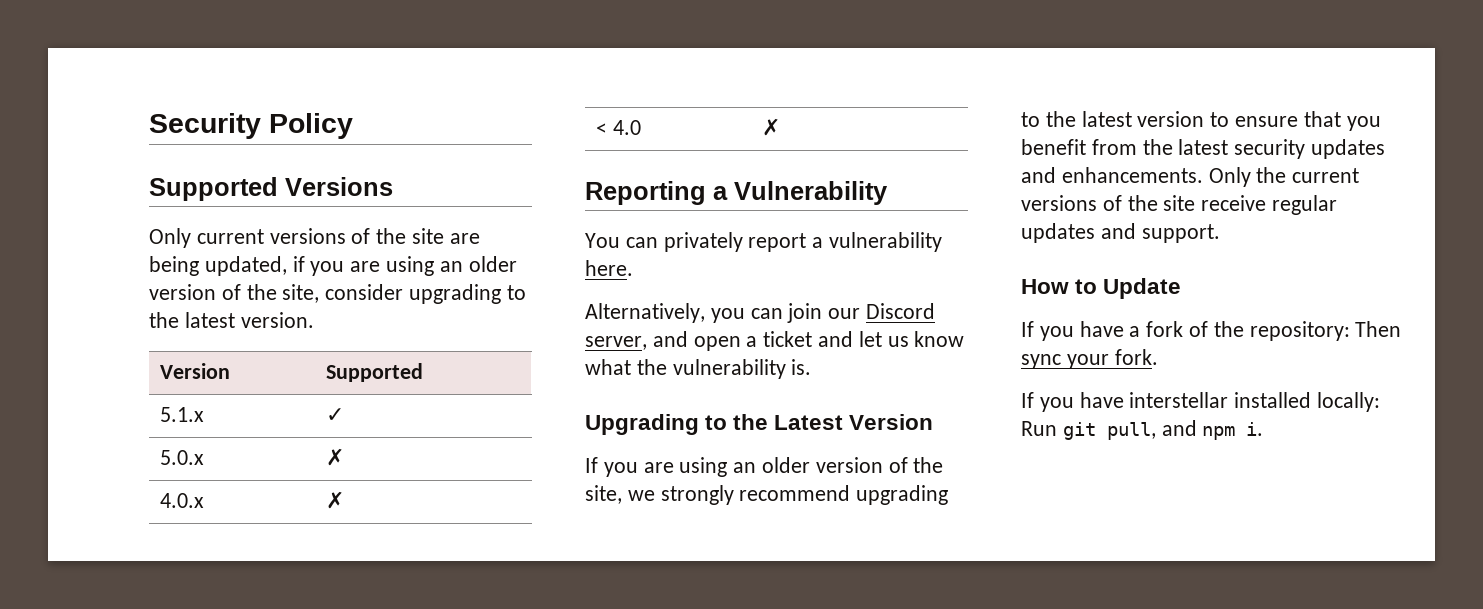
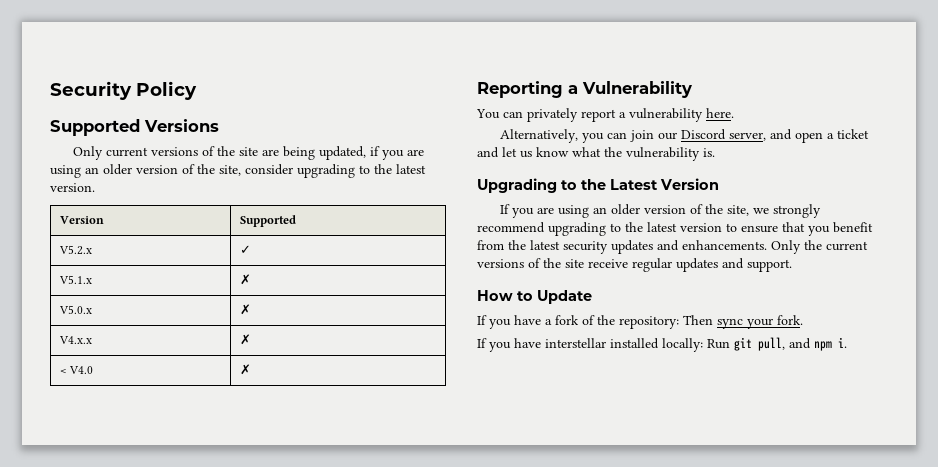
- 5.1.x | ✓
+ V5.2.x | ✓
- 5.0.x | ✗
- 4.0.x | ✗
+ V5.1.x | ✗
+ V5.0.x | ✗
+ V4.x.x | ✗
- < 4.0 | ✗
+ < V4.0 | ✗

